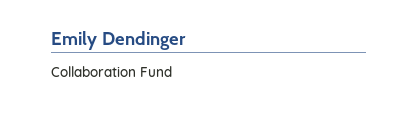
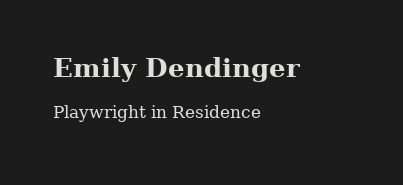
- Collaboration Fund
+ Playwright in Residence

